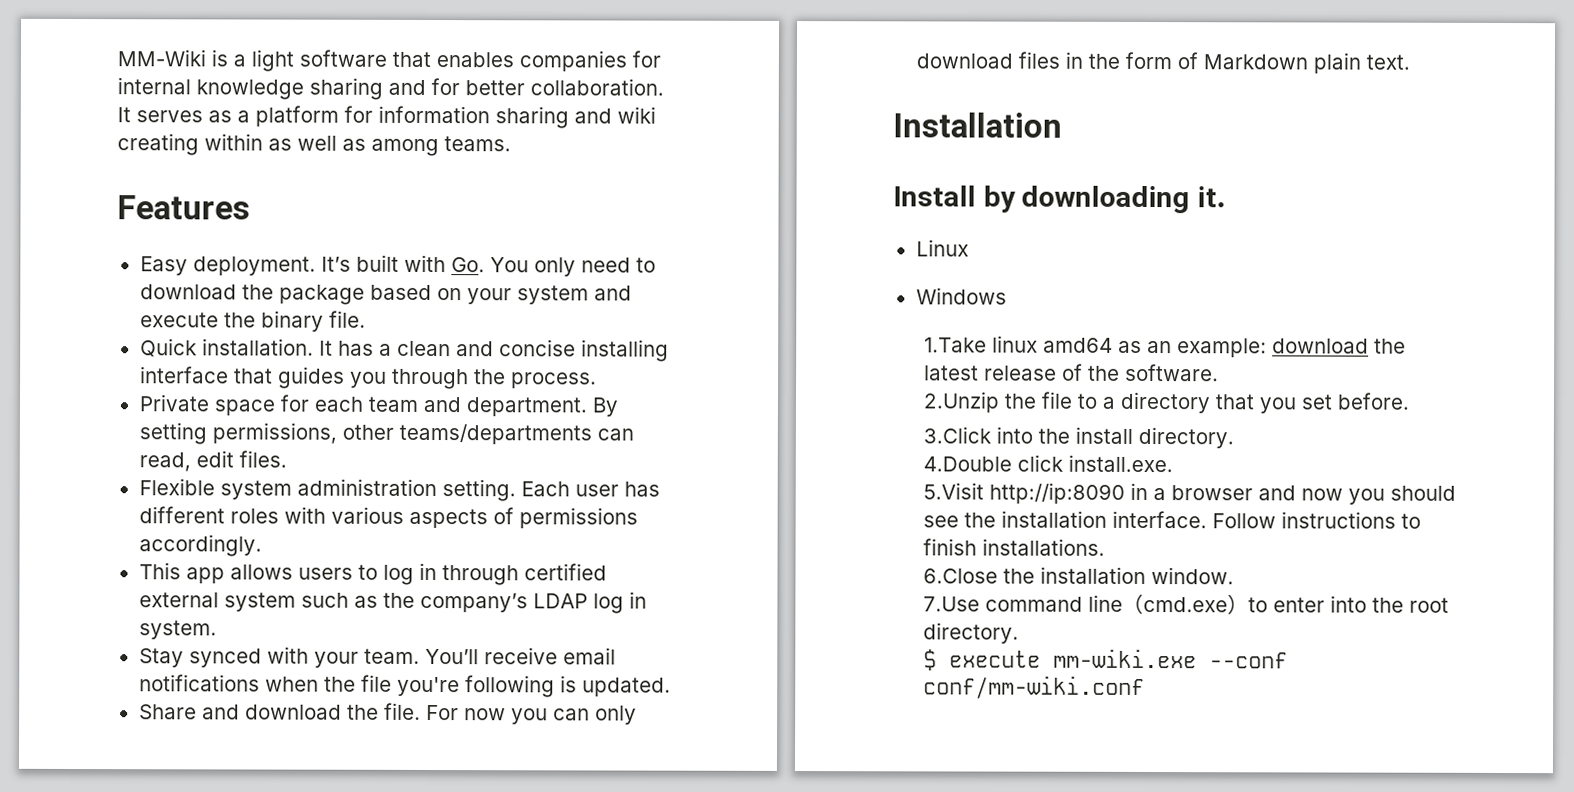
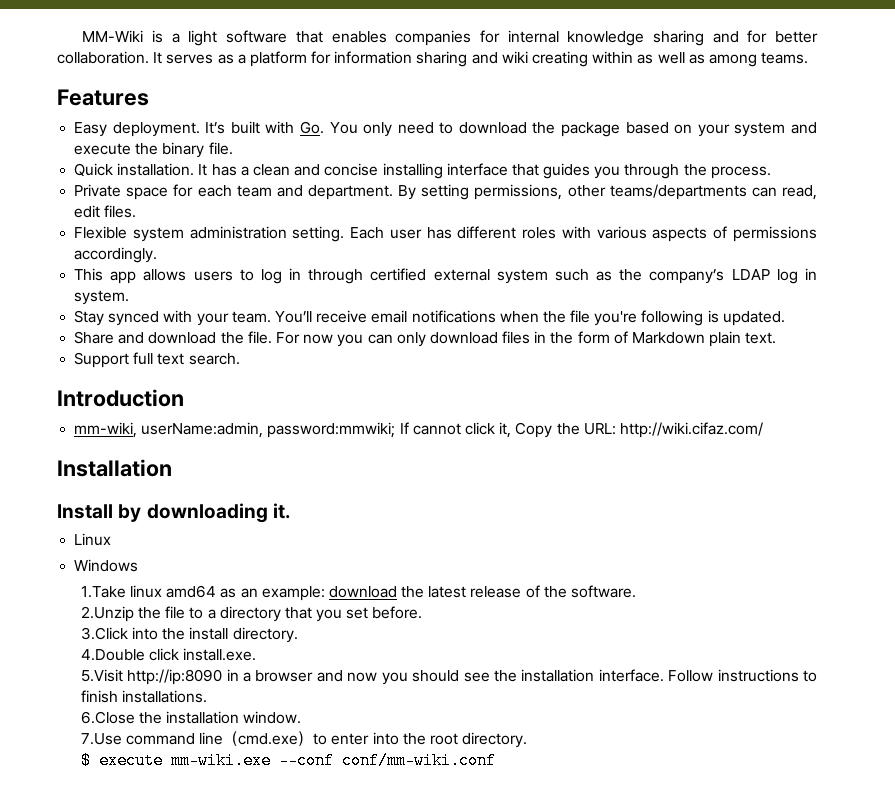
+ Support full text search.
+ Introduction
+ mm-wiki, userName:admin, password:mmwiki; If cannot click it, Copy the URL: http://wiki.cifaz.com/

